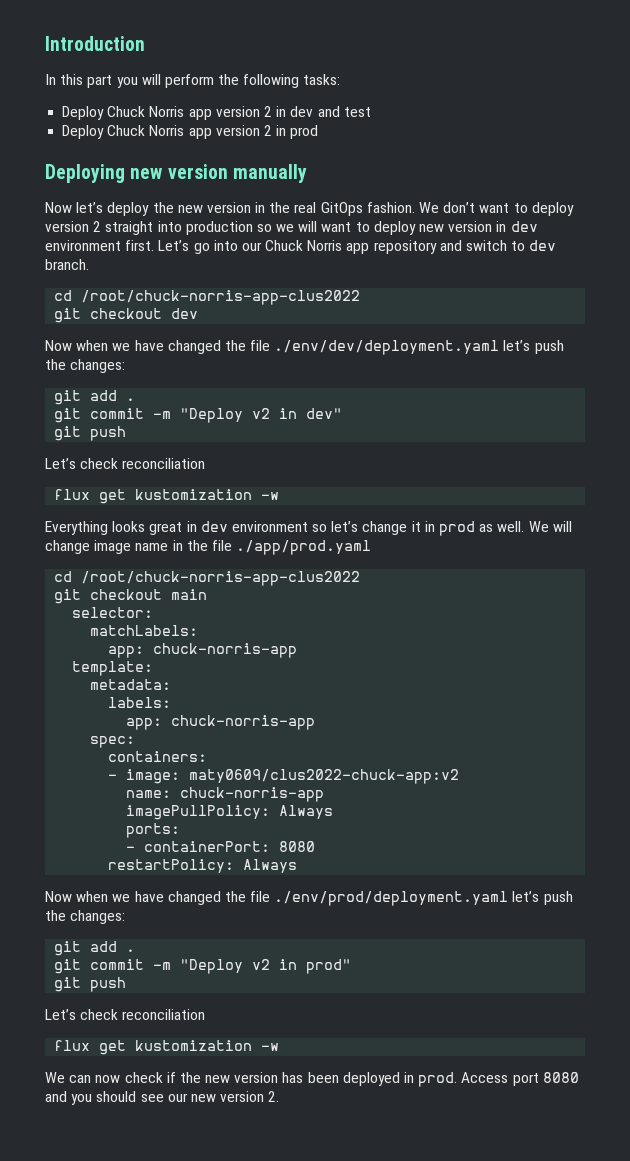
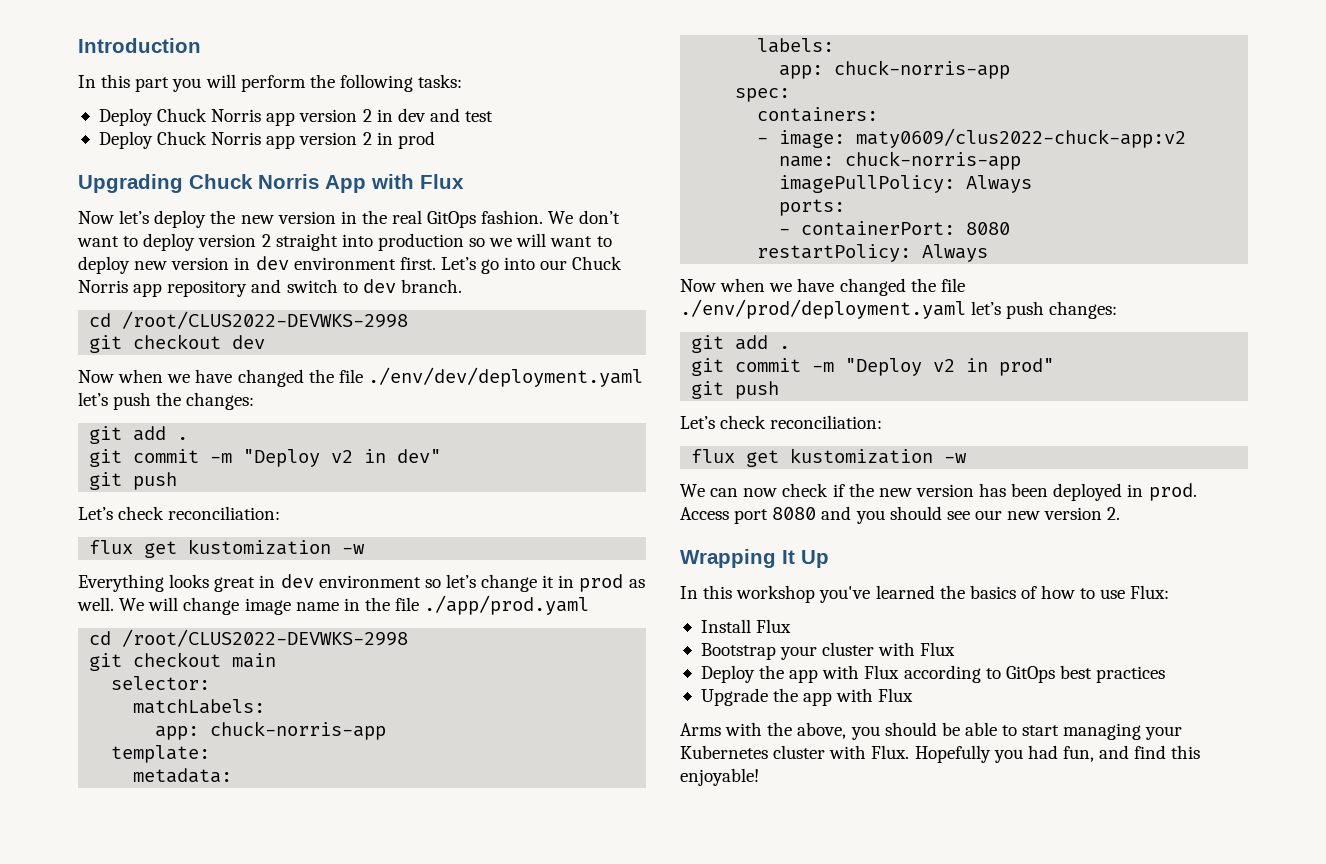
- Deploying new version manually
+ Upgrading Chuck Norris App with Flux
  Let’s go into our Chuck Norris app repository and switch to dev branch.
- cd /root/chuck-norris-app-clus2022
+ cd /root/CLUS2022-DEVWKS-2998
  git commit -m "Deploy v2 in dev"
  git push
- Let’s check reconciliation
+ Let’s check reconciliation:
  We will change image name in the file ./app/prod.yaml
- cd /root/chuck-norris-app-clus2022
+ cd /root/CLUS2022-DEVWKS-2998
- Now when we have changed the file ./env/prod/deployment.yaml let’s push the changes:
+ Now when we have changed the file ./env/prod/deployment.yaml let’s push changes:
  git commit -m "Deploy v2 in prod"
  git push
- Let’s check reconciliation
+ Let’s check reconciliation:
+ Wrapping It Up
+ In this workshop you've learned the basics of how to use Flux:
+ Install Flux
+ Bootstrap your cluster with Flux
+ Deploy the app with Flux according to GitOps best practices
+ Upgrade the app with Flux
+ Arms with the above, you should be able to start managing your Kubernetes cluster with Flux. Hopefully you had fun, and find this enjoyable!

